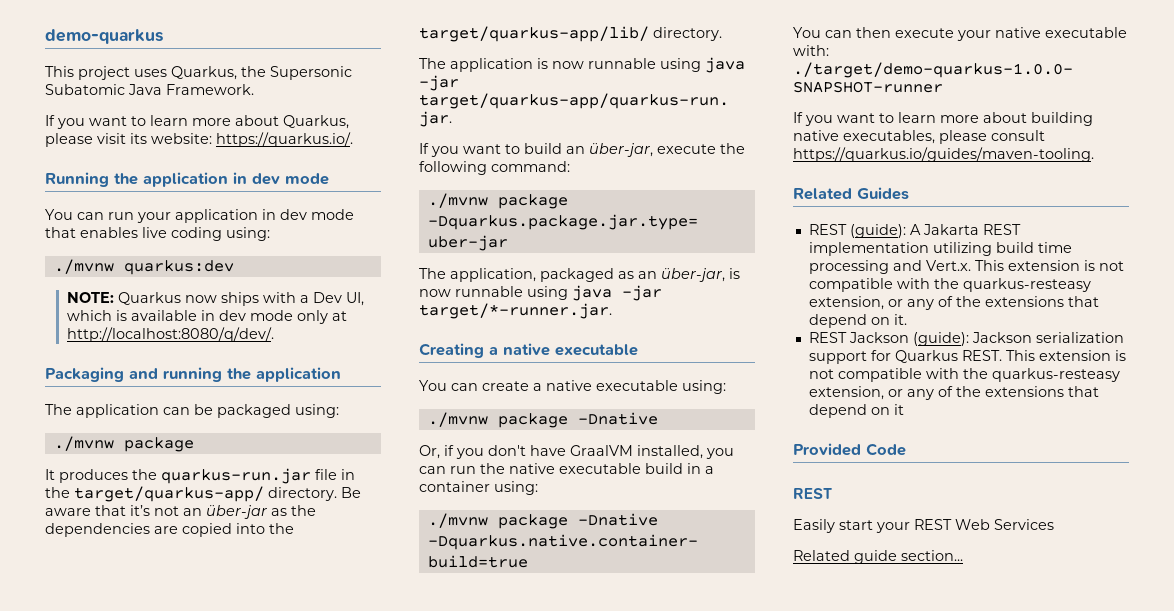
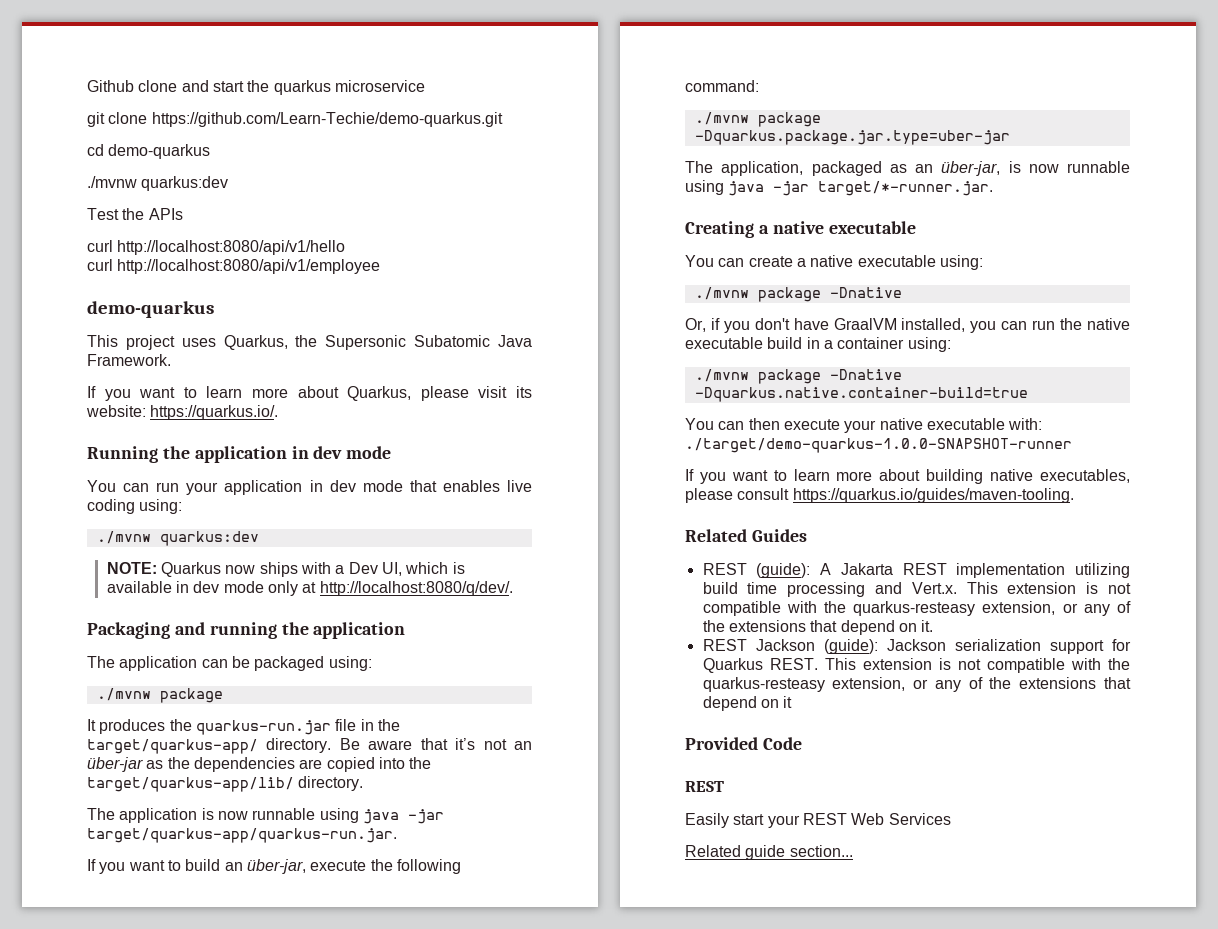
+ Github clone and start the quarkus microservice
+ git clone https://github.com/Learn-Techie/demo-quarkus.git
+ cd demo-quarkus
+ ./mvnw quarkus:dev
+ Test the APIs
+ curl http://localhost:8080/api/v1/hello
+ curl http://localhost:8080/api/v1/employee

